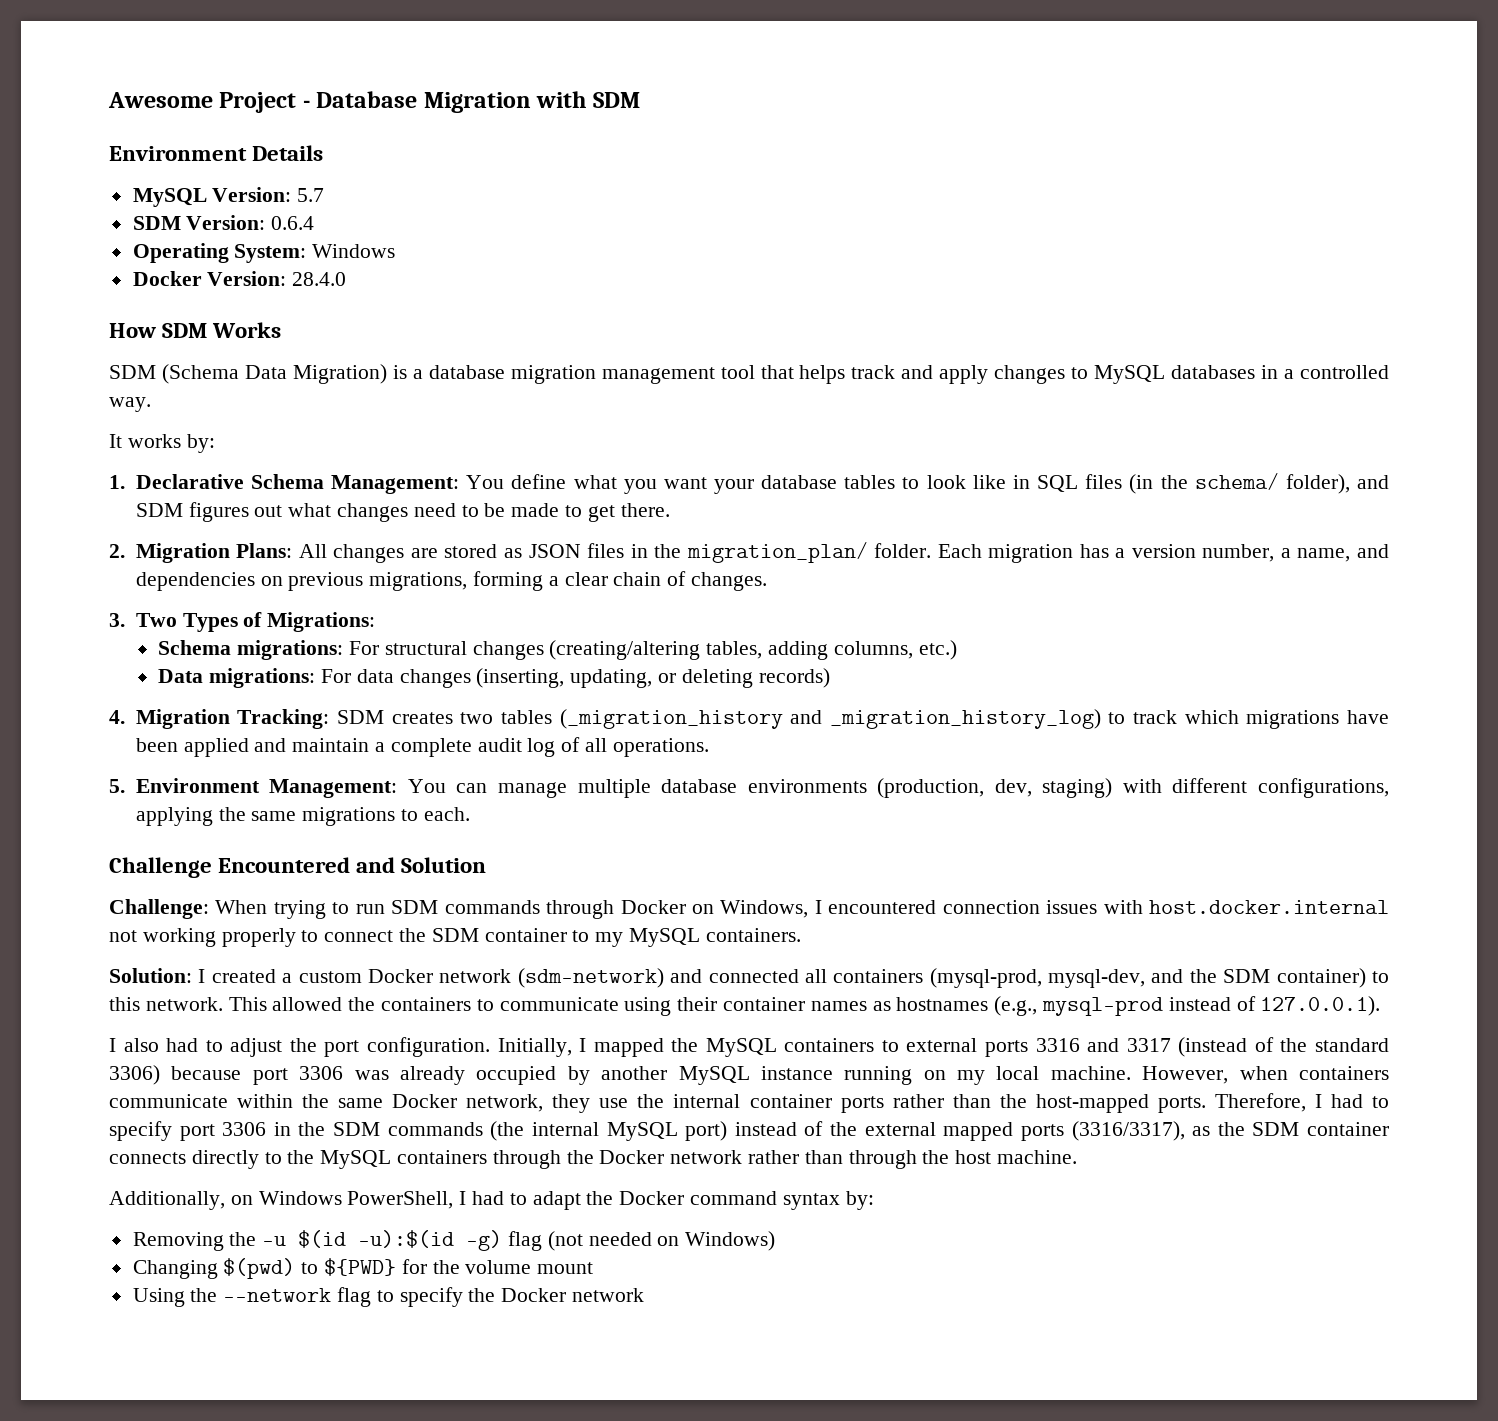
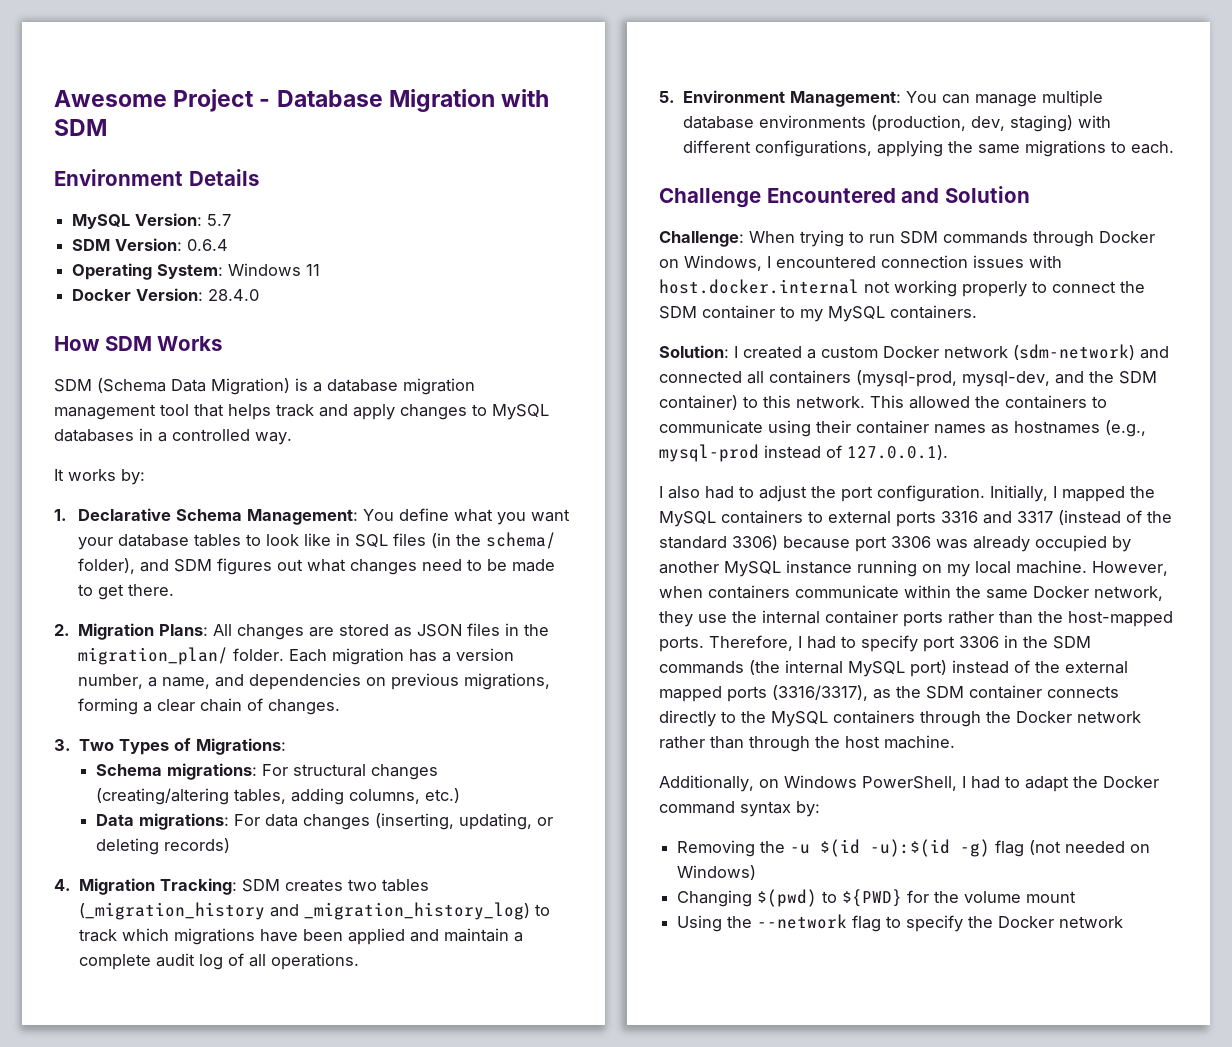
- Operating System: Windows
+ Operating System: Windows 11

